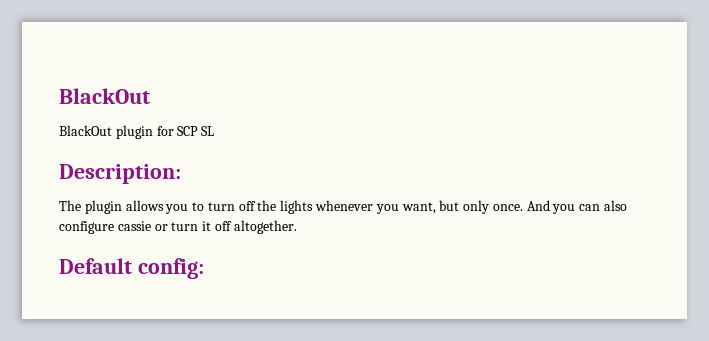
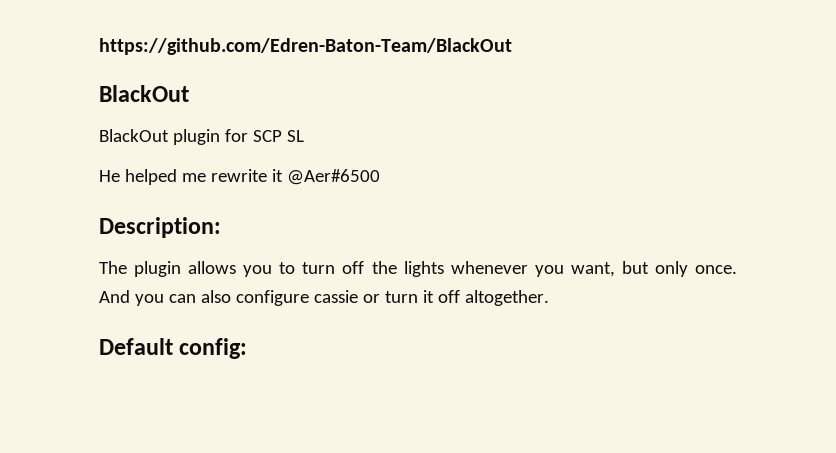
+ https://github.com/Edren-Baton-Team/BlackOut
+ He helped me rewrite it @Aer#6500

